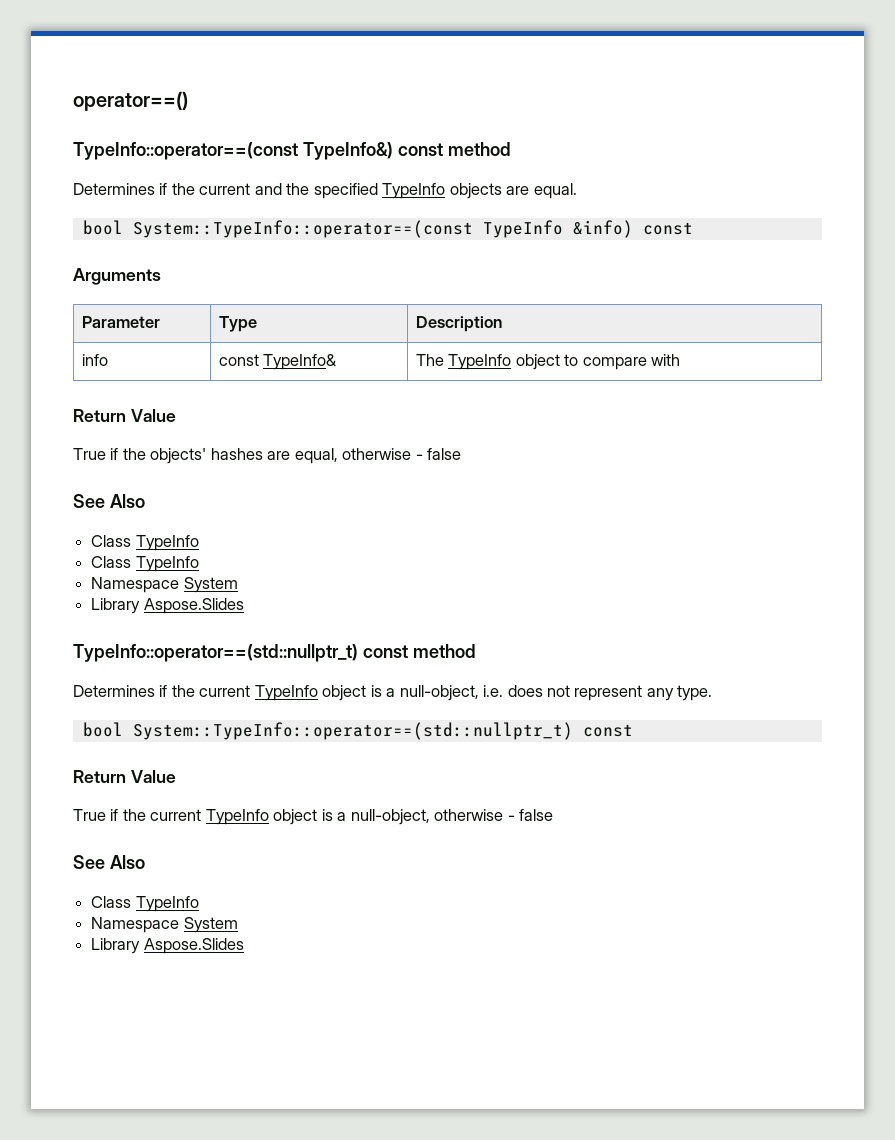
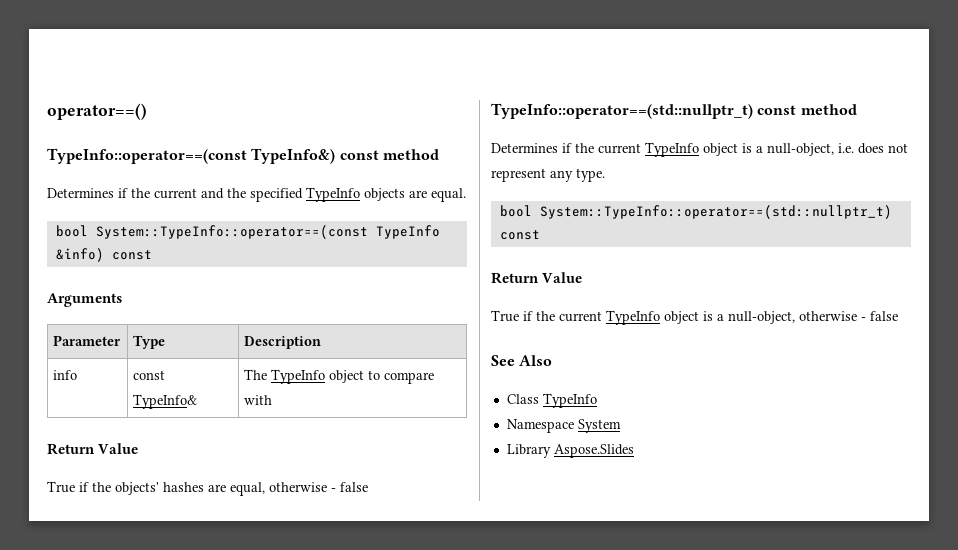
  True if the objects' hashes are equal, otherwise - false
- See Also
- Class TypeInfo
- Class TypeInfo
- Namespace System
- Library Aspose.Slides

